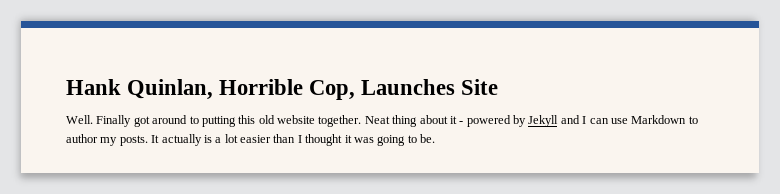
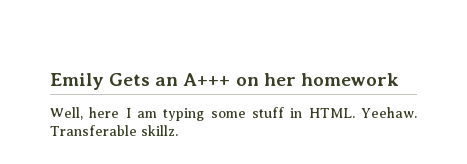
- Hank Quinlan, Horrible Cop, Launches Site
- Well. Finally got around to putting this old website together. Neat thing about it - powered by Jekyll and I can use Markdown to author my posts. It actually is a lot easier than I thought it was going to be.
+ Emily Gets an A+++ on her homework
+ Well, here I am typing some stuff in HTML. Yeehaw. Transferable skillz.

